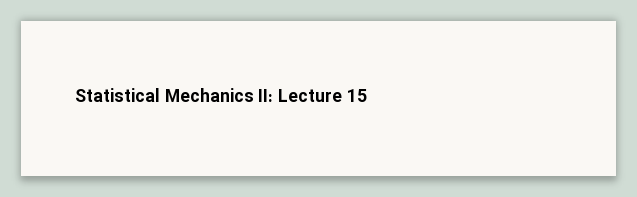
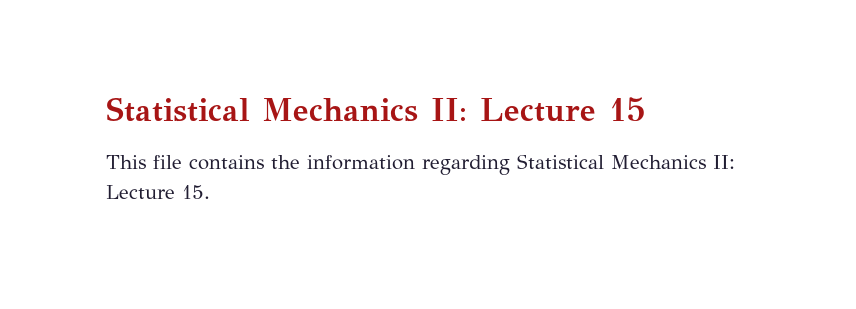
+ This file contains the information regarding Statistical Mechanics II: Lecture 15.

